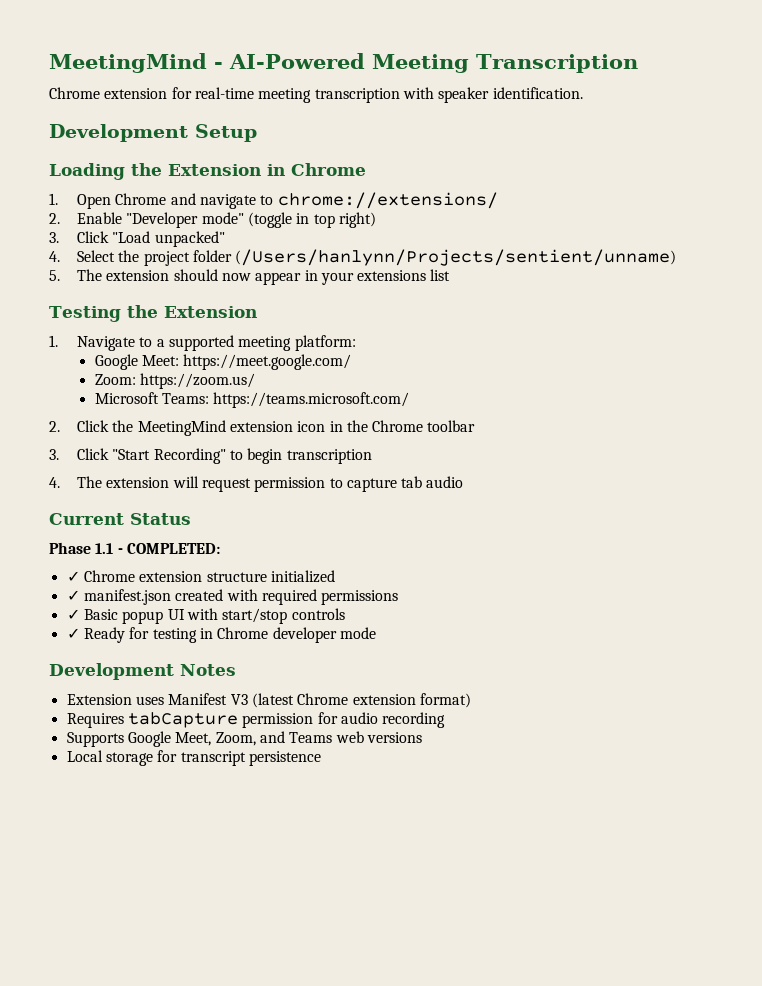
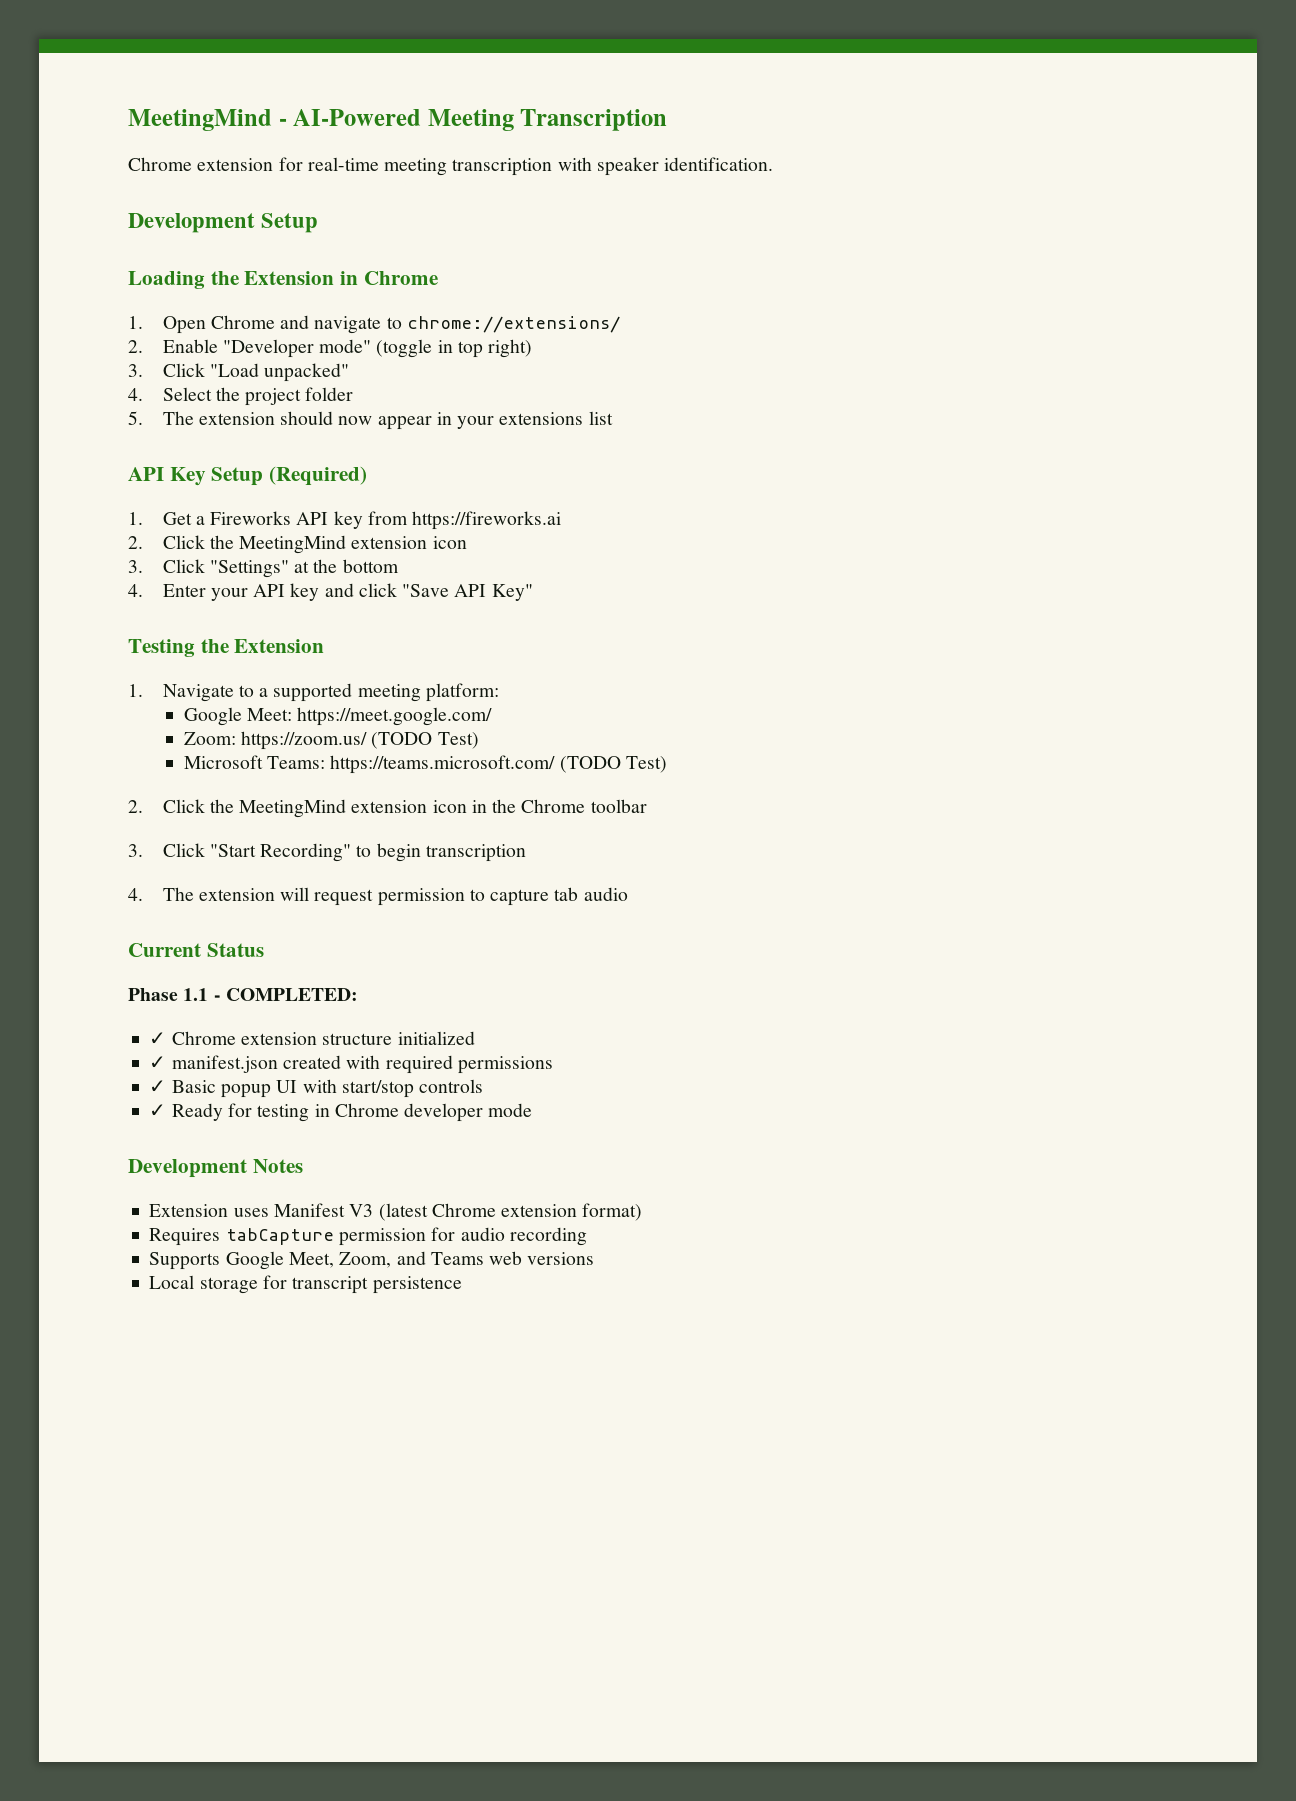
- 4. Select the project folder (/Users/hanlynn/Projects/sentient/unname)
+ 4. Select the project folder
+ API Key Setup (Required)
+ 1. Get a Fireworks API key from https://fireworks.ai
+ 2. Click the MeetingMind extension icon
+ 3. Click "Settings" at the bottom
+ 4. Enter your API key and click "Save API Key"
- Zoom: https://zoom.us/
+ Zoom: https://zoom.us/ (TODO Test)
- Microsoft Teams: https://teams.microsoft.com/
+ Microsoft Teams: https://teams.microsoft.com/ (TODO Test)

